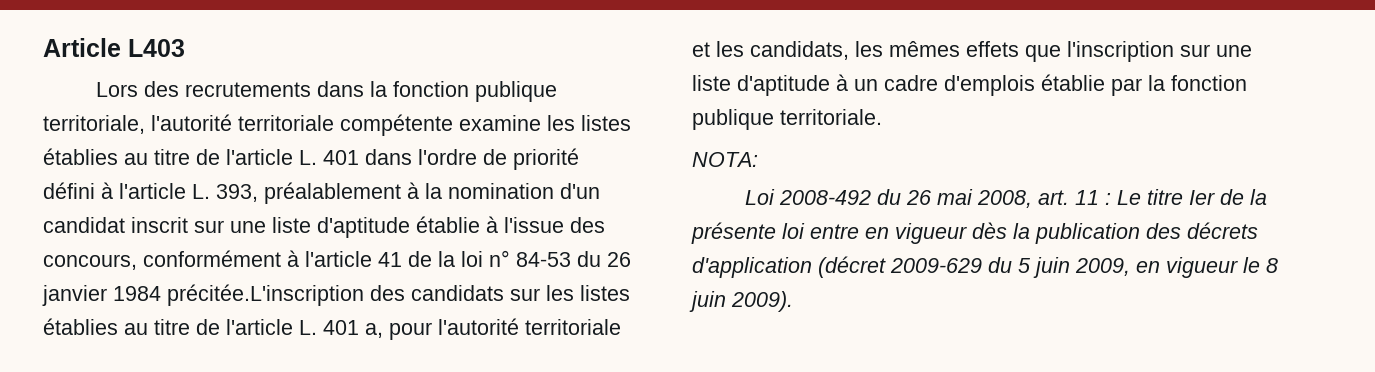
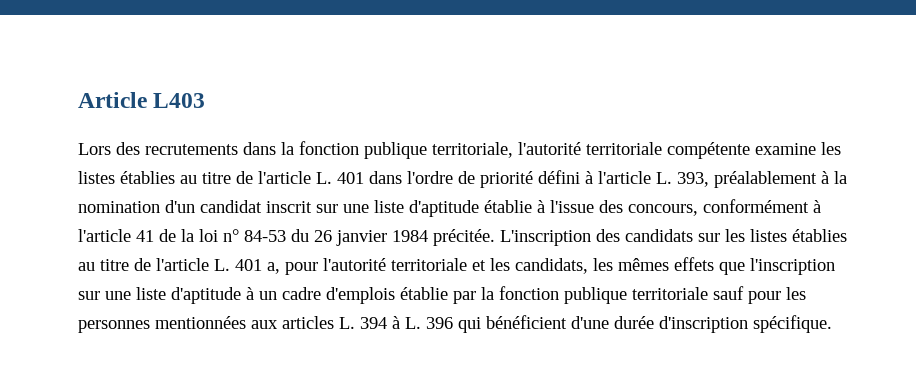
- Lors des recrutements dans la fonction publique territoriale, l'autorité territoriale compétente examine les listes établies au titre de l'article L. 401 dans l'ordre de priorité défini à l'article L. 393, préalablement à la nomination d'un candidat inscrit sur une liste d'aptitude établie à l'issue des concours, conformément à l'article 41 de la loi n° 84-53 du 26 janvier 1984 précitée.L'inscription des candidats sur les listes établies au titre de l'article L. 401 a, pour l'autorité territoriale et les candidats, les mêmes effets que l'inscription sur une liste d'aptitude à un cadre d'emplois établie par la fonction publique territoriale.
- NOTA:
- Loi 2008-492 du 26 mai 2008, art. 11 : Le titre Ier de la présente loi entre en vigueur dès la publication des décrets d'application (décret 2009-629 du 5 juin 2009, en vigueur le 8 juin 2009).
+ Lors des recrutements dans la fonction publique territoriale, l'autorité territoriale compétente examine les listes établies au titre de l'article L. 401 dans l'ordre de priorité défini à l'article L. 393, préalablement à la nomination d'un candidat inscrit sur une liste d'aptitude établie à l'issue des concours, conformément à l'article 41 de la loi n° 84-53 du 26 janvier 1984 précitée. L'inscription des candidats sur les listes établies au titre de l'article L. 401 a, pour l'autorité territoriale et les candidats, les mêmes effets que l'inscription sur une liste d'aptitude à un cadre d'emplois établie par la fonction publique territoriale sauf pour les personnes mentionnées aux articles L. 394 à L. 396 qui bénéficient d'une durée d'inscription spécifique.

